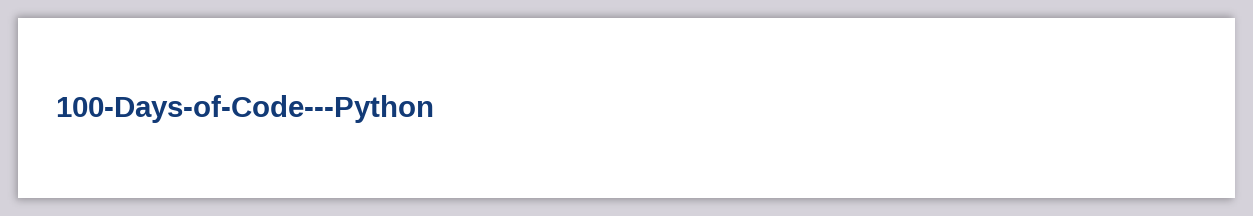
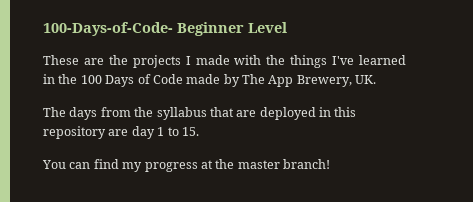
- 100-Days-of-Code---Python
+ 100-Days-of-Code- Beginner Level
+ These are the projects I made with the things I've learned in the 100 Days of Code made by The App Brewery, UK.
+ The days from the syllabus that are deployed in this repository are day 1 to 15.
+ You can find my progress at the master branch!

